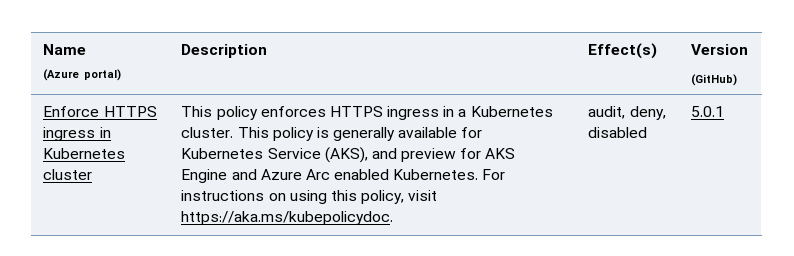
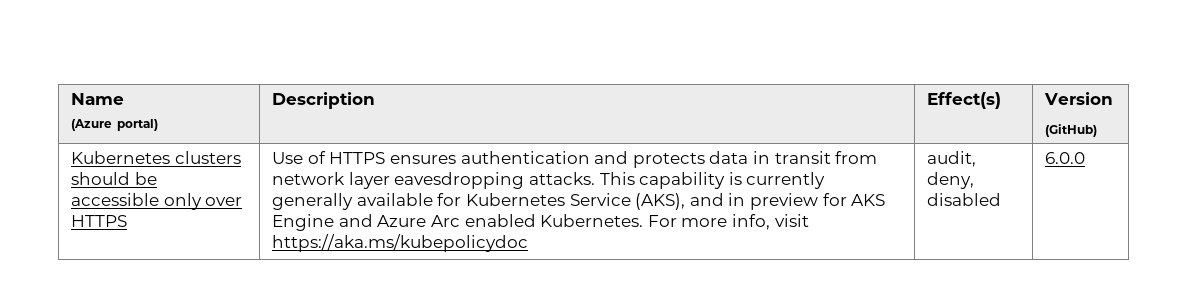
- Enforce HTTPS ingress in Kubernetes cluster | This policy enforces HTTPS ingress in a Kubernetes cluster. This policy is generally available for Kubernetes Service (AKS), and preview for AKS Engine and Azure Arc enabled Kubernetes.
+ Kubernetes clusters should be accessible only over HTTPS | Use of HTTPS ensures authentication and protects data in transit from network layer eavesdropping attacks. This capability is currently generally available for Kubernetes Service (AKS), and in preview for AKS Engine and Azure Arc enabled Kubernetes.
- For instructions on using this policy, visit https://aka.ms/kubepolicydoc.
+ For more info, visit https://aka.ms/kubepolicydoc
- 5.0.1
+ 6.0.0

